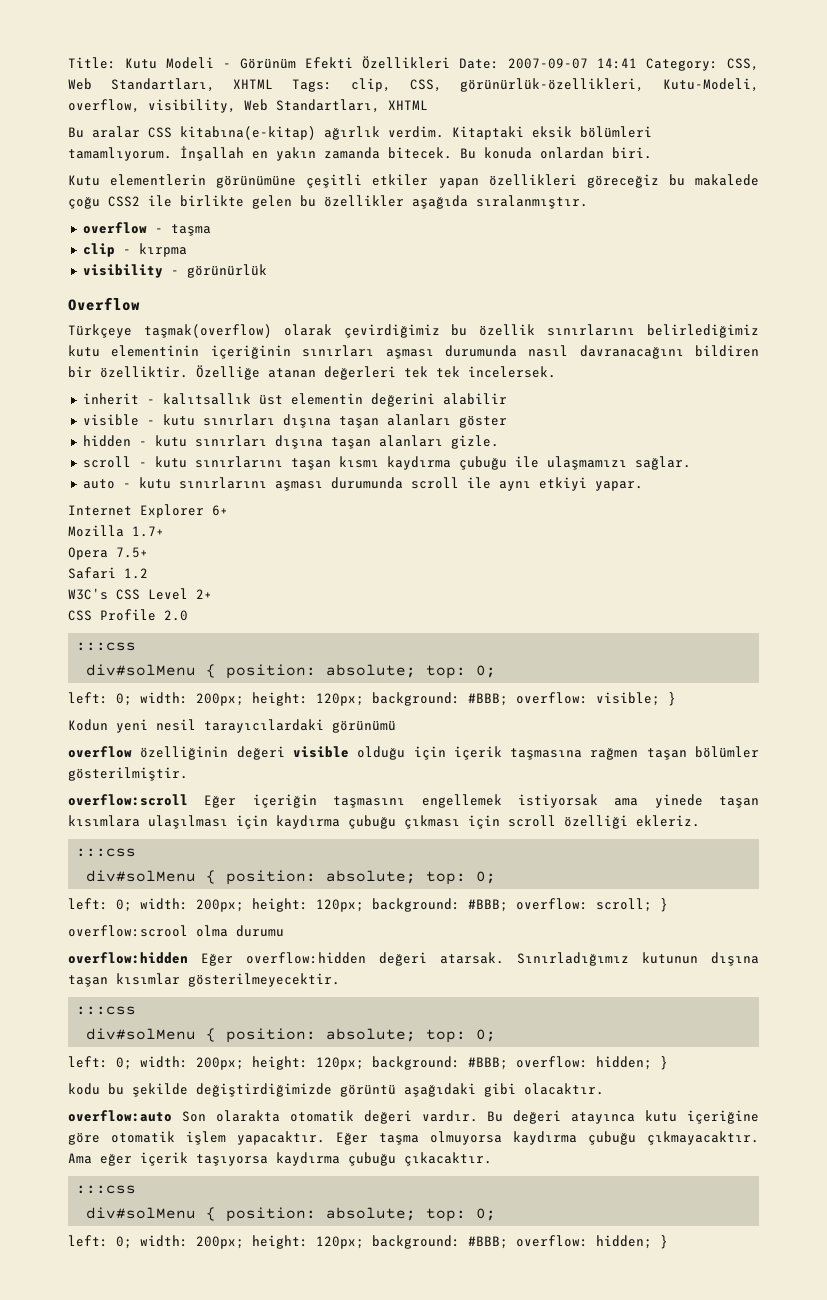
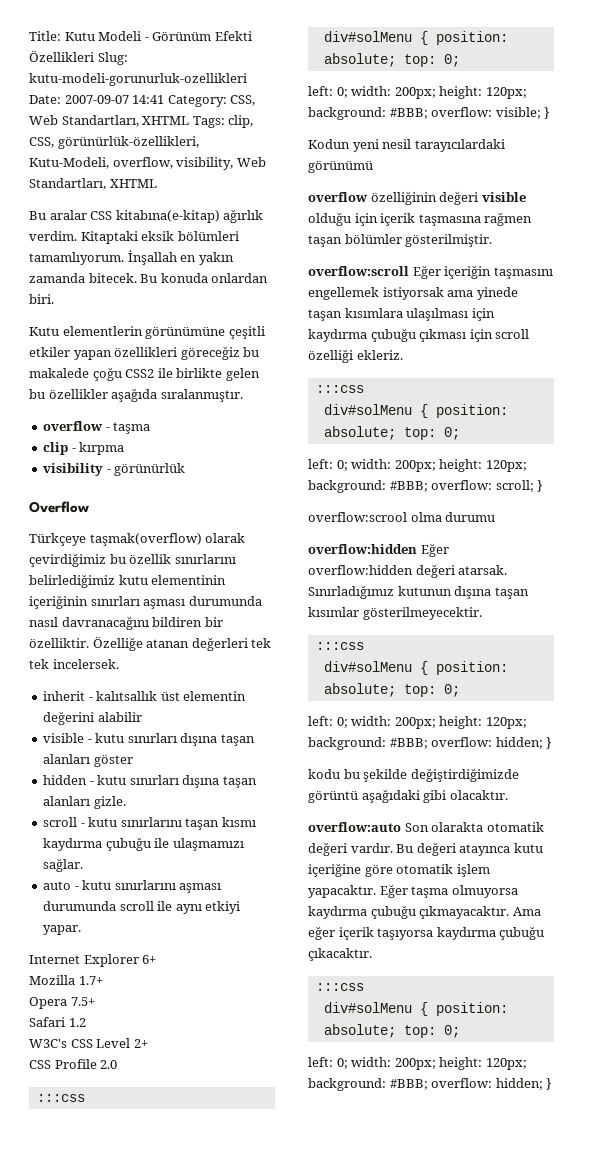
- Title: Kutu Modeli - Görünüm Efekti Özellikleri Date: 2007-09-07 14:41 Category: CSS, Web Standartları, XHTML Tags: clip, CSS, görünürlük-özellikleri, Kutu-Modeli, overflow, visibility, Web Standartları, XHTML
+ Title: Kutu Modeli - Görünüm Efekti Özellikleri Slug: kutu-modeli-gorunurluk-ozellikleri Date: 2007-09-07 14:41 Category: CSS, Web Standartları, XHTML Tags: clip, CSS, görünürlük-özellikleri, Kutu-Modeli, overflow, visibility, Web Standartları, XHTML

